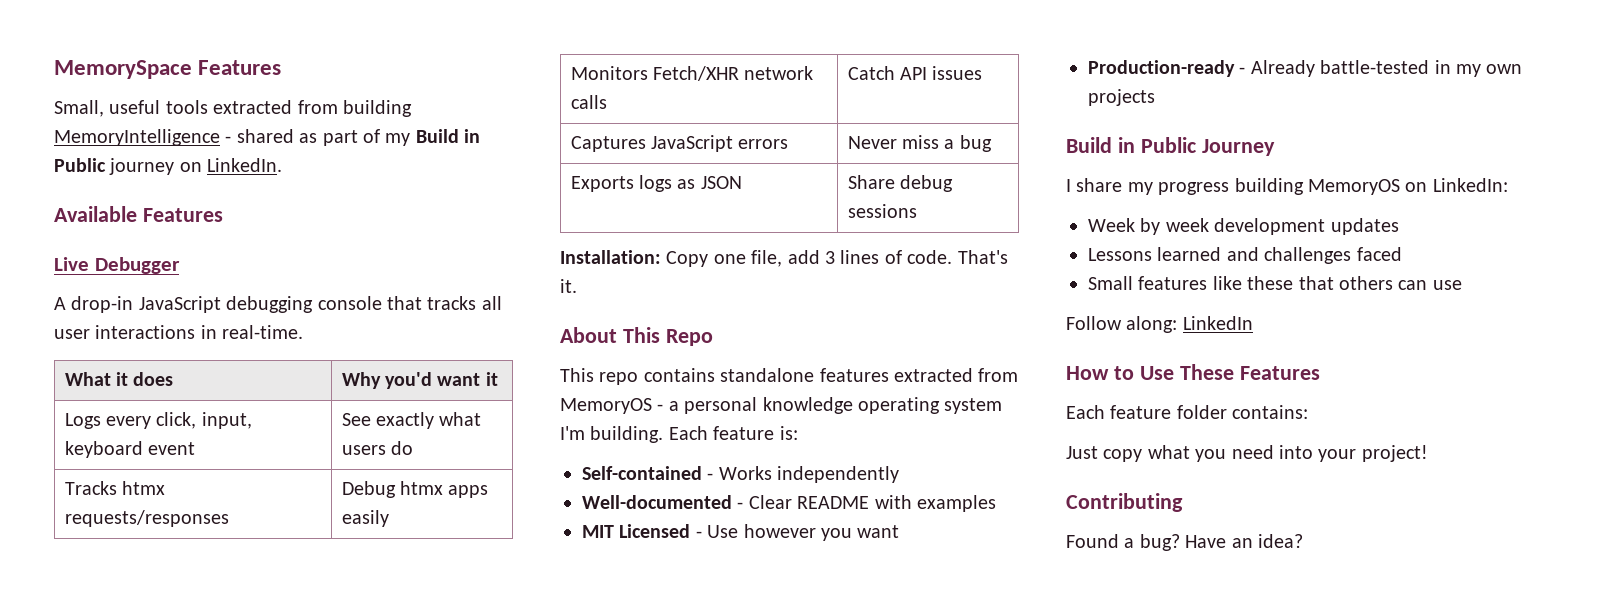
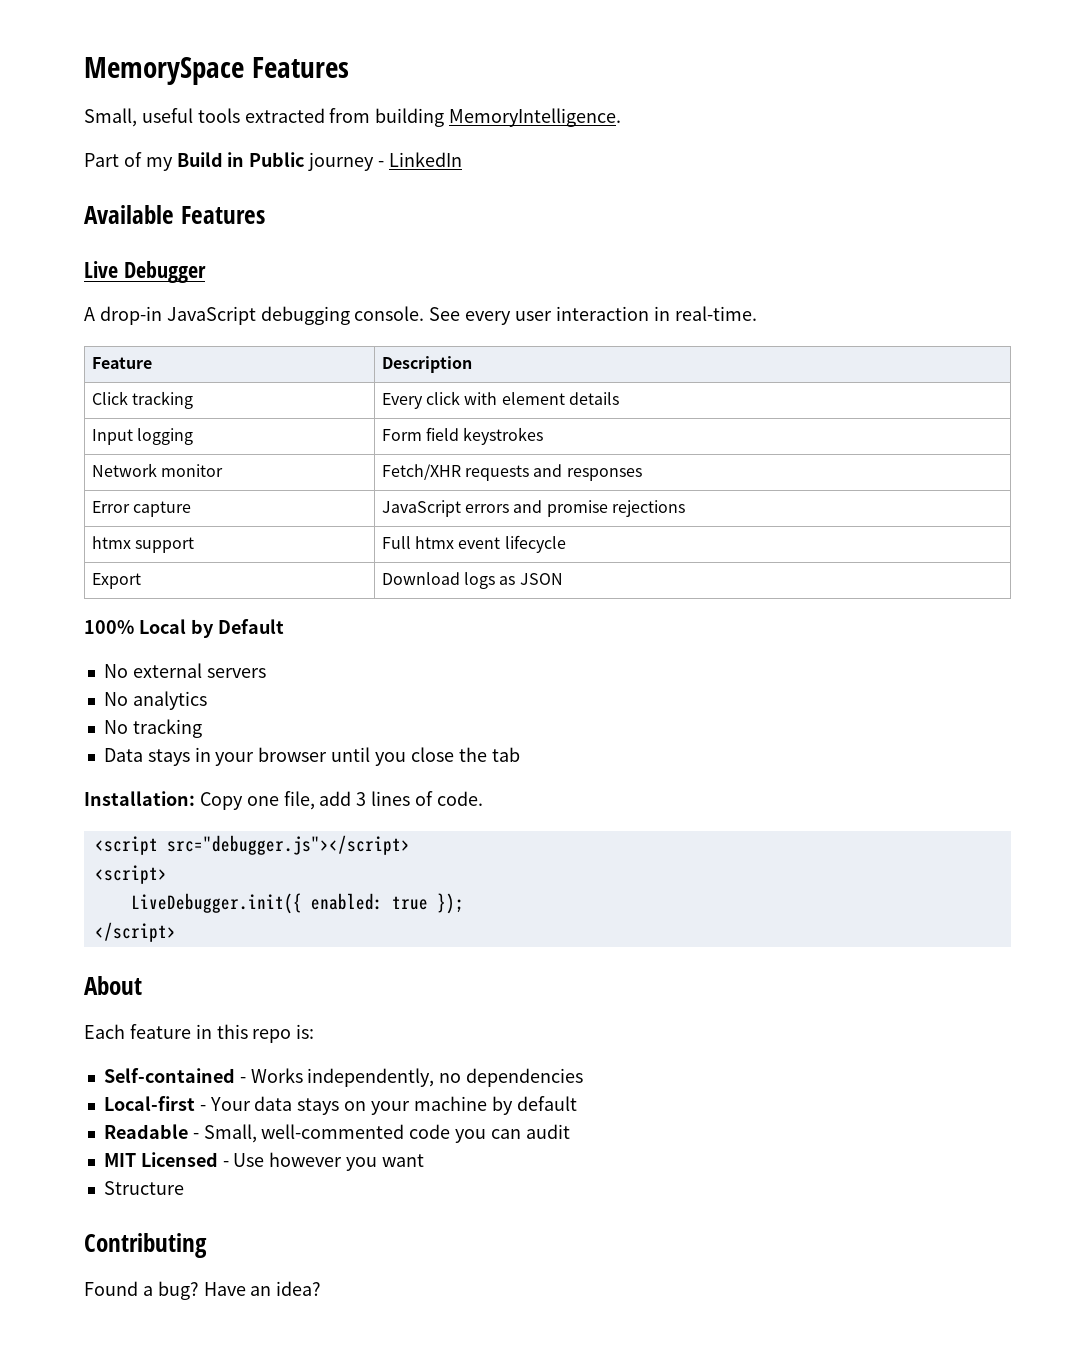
- Small, useful tools extracted from building MemoryIntelligence - shared as part of my Build in Public journey on LinkedIn.
+ Small, useful tools extracted from building MemoryIntelligence.
+ Part of my Build in Public journey - LinkedIn
- A drop-in JavaScript debugging console that tracks all user interactions in real-time.
- What it does | Why you'd want it
- Logs every click, input, keyboard event | See exactly what users do
- Tracks htmx requests/responses | Debug htmx apps easily
- Monitors Fetch/XHR network calls | Catch API issues
- Captures JavaScript errors | Never miss a bug
- Exports logs as JSON | Share debug sessions
+ A drop-in JavaScript debugging console. See every user interaction in real-time.
+ Feature | Description
+ Click tracking | Every click with element details
+ Input logging | Form field keystrokes
+ Network monitor | Fetch/XHR requests and responses
+ Error capture | JavaScript errors and promise rejections
+ htmx support | Full htmx event lifecycle
+ Export | Download logs as JSON
+ 100% Local by Default
+ No external servers
+ No analytics
+ No tracking
+ Data stays in your browser until you close the tab
- Installation: Copy one file, add 3 lines of code. That's it.
- About This Repo
- This repo contains standalone features extracted from MemoryOS - a personal knowledge operating system I'm building. Each feature is:
- Self-contained - Works independently
- Well-documented - Clear README with examples
+ Installation: Copy one file, add 3 lines of code.
+ <script src="debugger.js"></script>
+ <script>
+ LiveDebugger.init({ enabled: true });
+ </script>
+ About
+ Each feature in this repo is:
+ Self-contained - Works independently, no dependencies
+ Local-first - Your data stays on your machine by default
+ Readable - Small, well-commented code you can audit
- Production-ready - Already battle-tested in my own projects
- Build in Public Journey
- I share my progress building MemoryOS on LinkedIn:
- Week by week development updates
- Lessons learned and challenges faced
- Small features like these that others can use
- Follow along: LinkedIn
- How to Use These Features
- Each feature folder contains:
- Just copy what you need into your project!
+ Structure

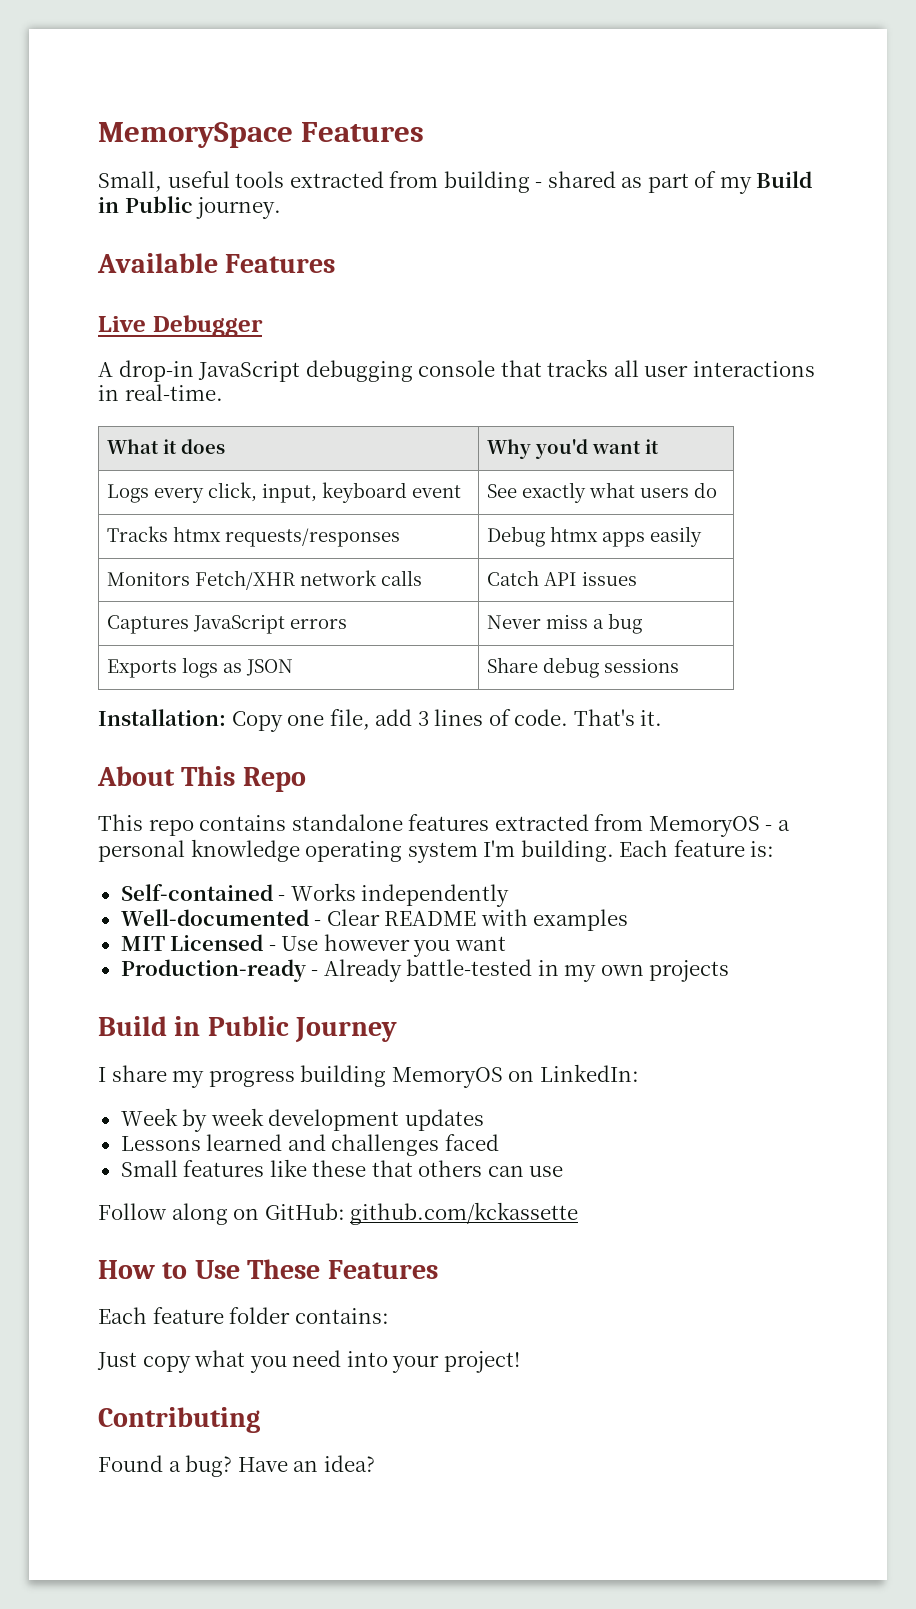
- Small, useful tools extracted from building MemoryIntelligence.
- Part of my Build in Public journey - LinkedIn
+ Small, useful tools extracted from building - shared as part of my Build in Public journey.
- A drop-in JavaScript debugging console. See every user interaction in real-time.
- Feature | Description
- Click tracking | Every click with element details
- Input logging | Form field keystrokes
- Network monitor | Fetch/XHR requests and responses
- Error capture | JavaScript errors and promise rejections
- htmx support | Full htmx event lifecycle
- Export | Download logs as JSON
- 100% Local by Default
- No external servers
- No analytics
- No tracking
- Data stays in your browser until you close the tab
+ A drop-in JavaScript debugging console that tracks all user interactions in real-time.
+ What it does | Why you'd want it
+ Logs every click, input, keyboard event | See exactly what users do
+ Tracks htmx requests/responses | Debug htmx apps easily
+ Monitors Fetch/XHR network calls | Catch API issues
+ Captures JavaScript errors | Never miss a bug
+ Exports logs as JSON | Share debug sessions
- Installation: Copy one file, add 3 lines of code.
- <script src="debugger.js"></script>
- <script>
- LiveDebugger.init({ enabled: true });
- </script>
- About
- Each feature in this repo is:
- Self-contained - Works independently, no dependencies
- Local-first - Your data stays on your machine by default
- Readable - Small, well-commented code you can audit
+ Installation: Copy one file, add 3 lines of code. That's it.
+ About This Repo
+ This repo contains standalone features extracted from MemoryOS - a personal knowledge operating system I'm building. Each feature is:
+ Self-contained - Works independently
+ Well-documented - Clear README with examples
- Structure
+ Production-ready - Already battle-tested in my own projects
+ Build in Public Journey
+ I share my progress building MemoryOS on LinkedIn:
+ Week by week development updates
+ Lessons learned and challenges faced
+ Small features like these that others can use
+ Follow along on GitHub: github.com/kckassette
+ How to Use These Features
+ Each feature folder contains:
+ Just copy what you need into your project!

